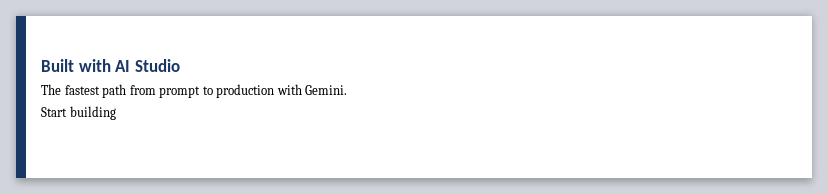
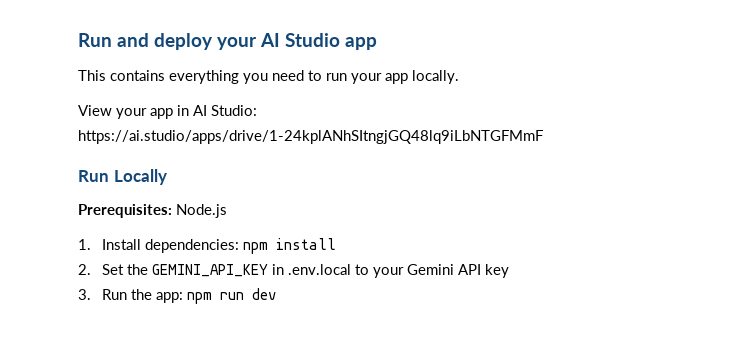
- Built with AI Studio
- The fastest path from prompt to production with Gemini.
- Start building
+ Run and deploy your AI Studio app
+ This contains everything you need to run your app locally.
+ View your app in AI Studio: https://ai.studio/apps/drive/1-24kplANhSItngjGQ48lq9iLbNTGFMmF
+ Run Locally
+ Prerequisites: Node.js
+ 1. Install dependencies: npm install
+ 2. Set the GEMINI_API_KEY in .env.local to your Gemini API key
+ 3. Run the app: npm run dev

